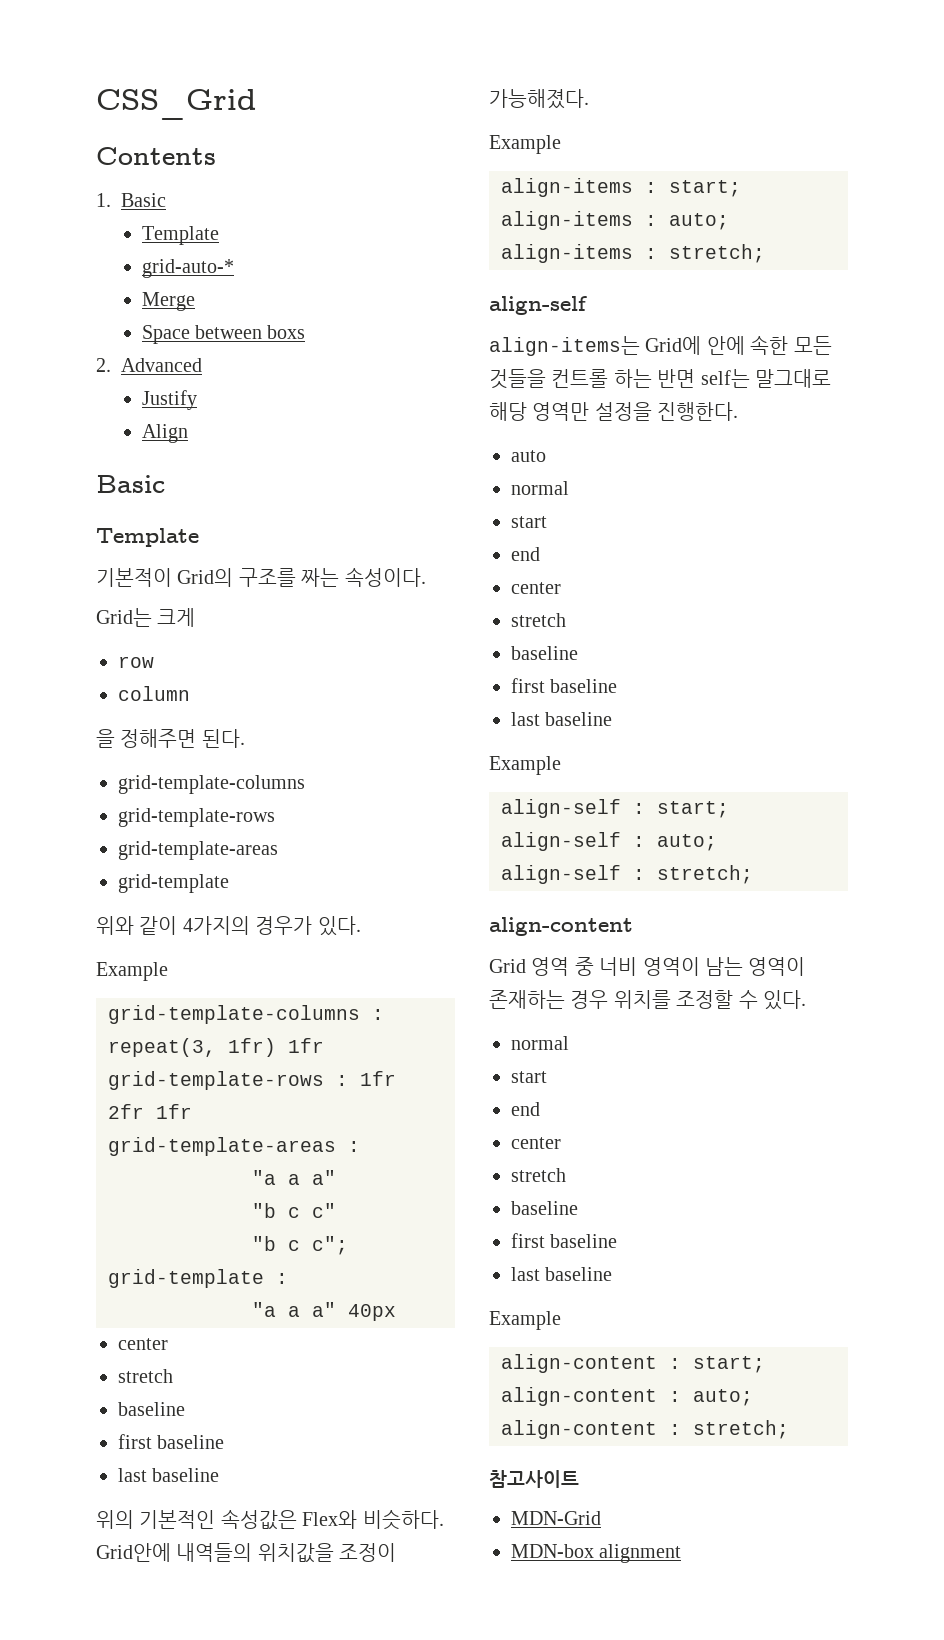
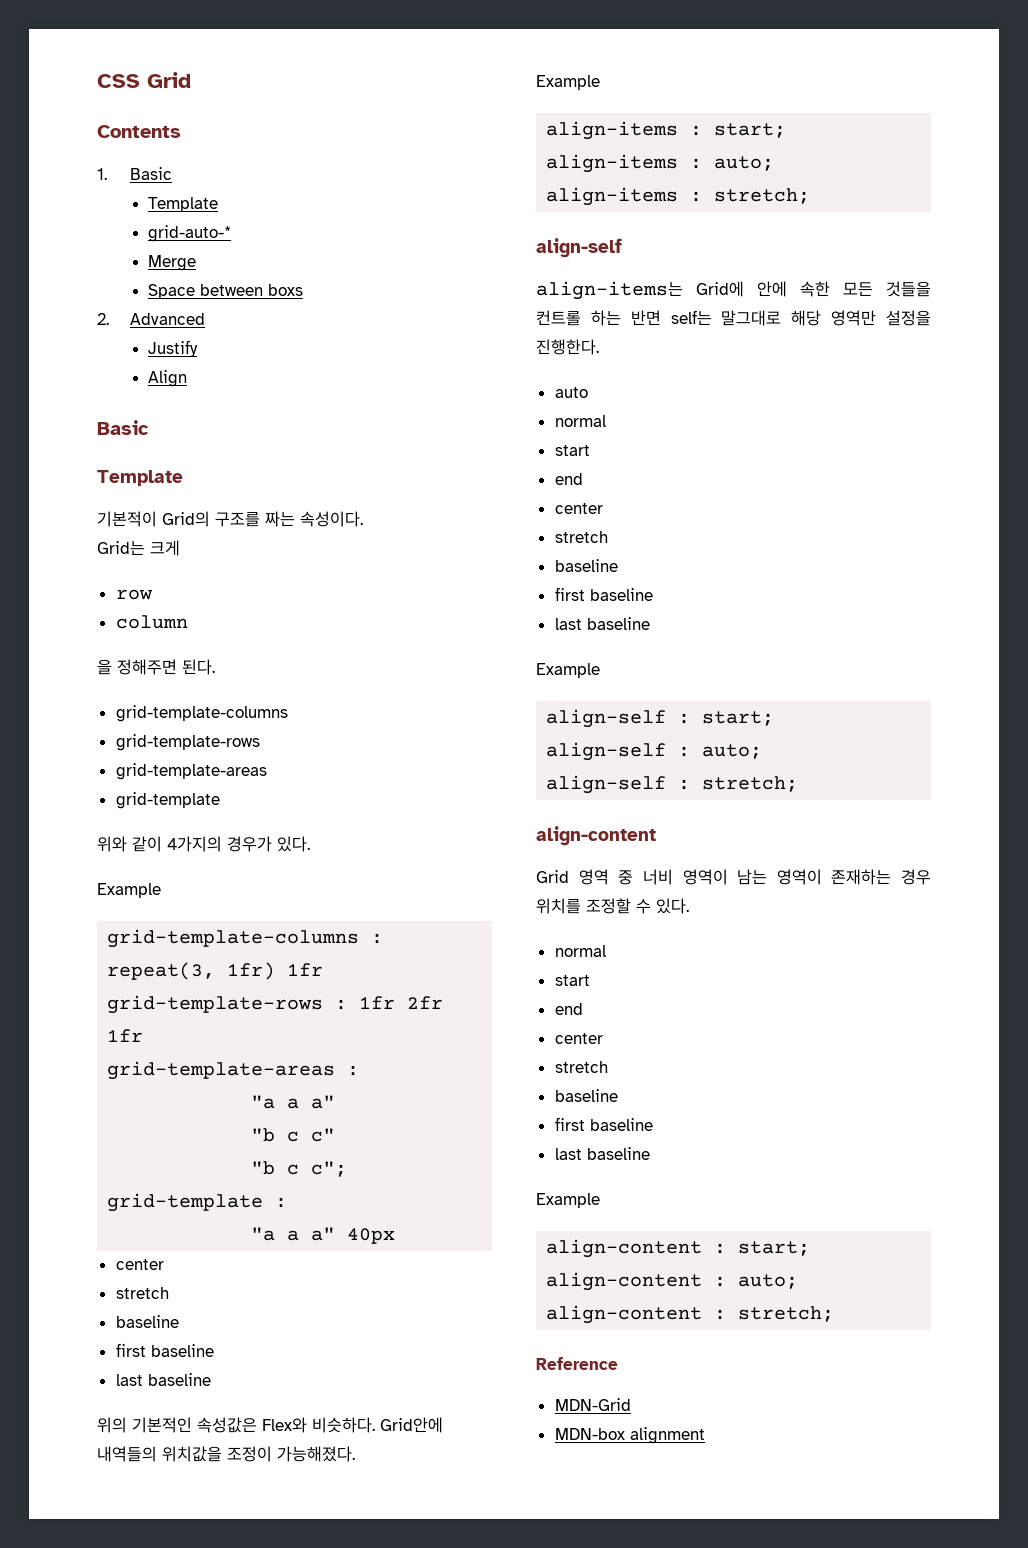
- CSS_Grid
+ CSS Grid
- 참고사이트
+ Reference

